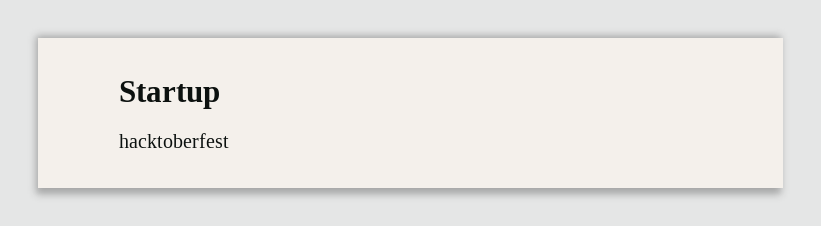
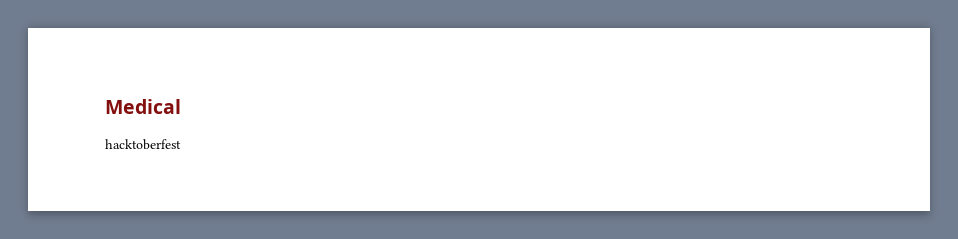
- Startup
+ Medical

